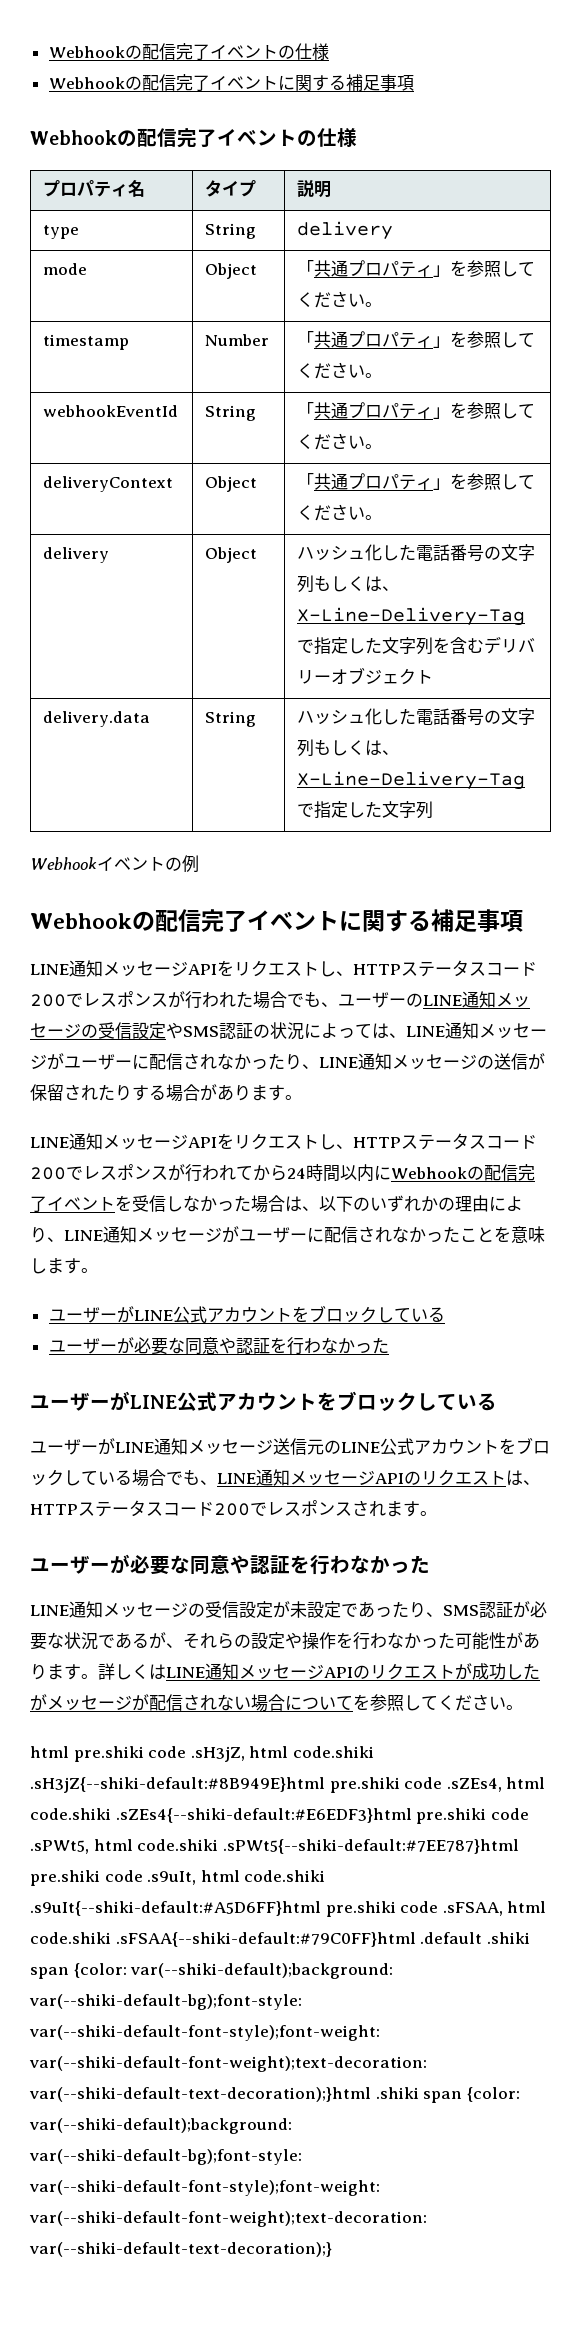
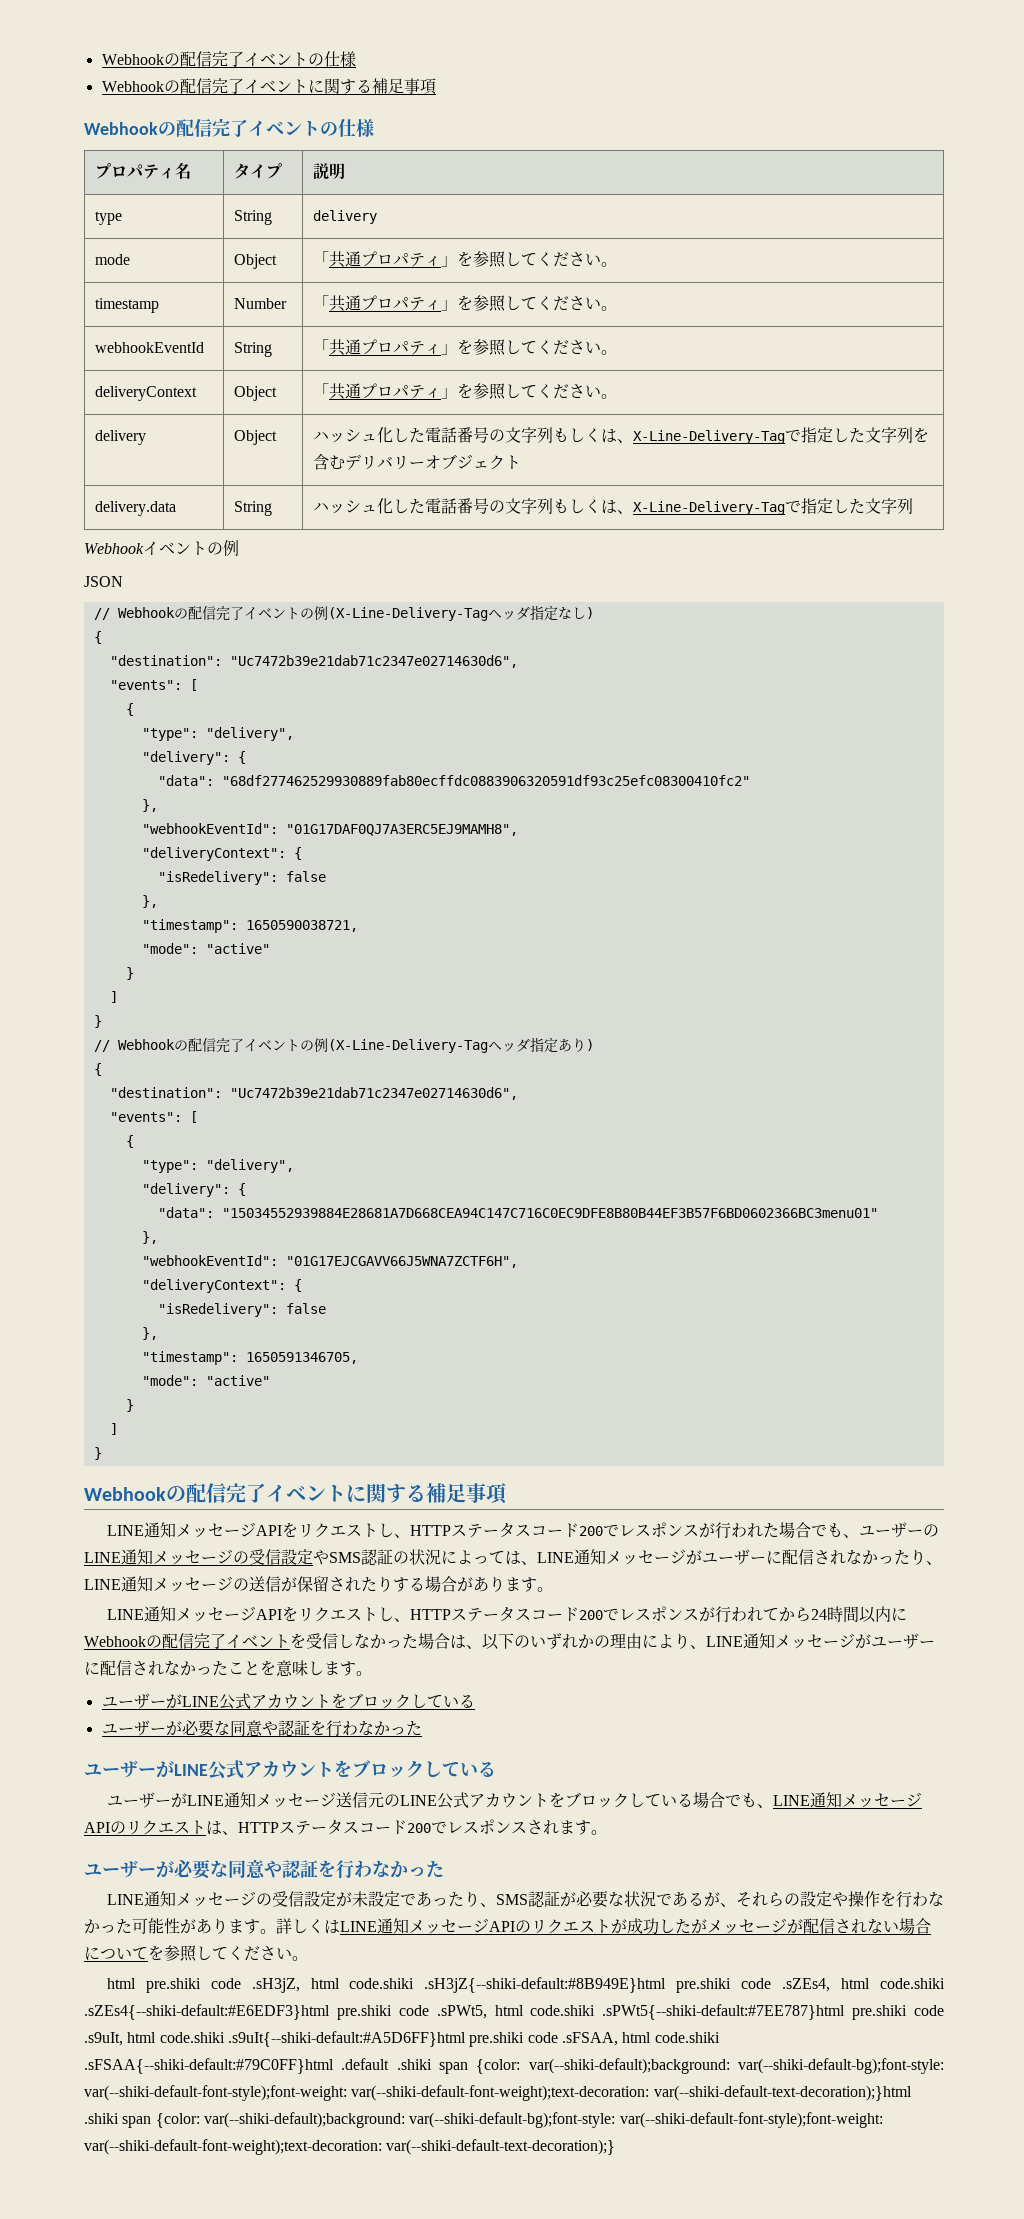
+ JSON
+ // Webhookの配信完了イベントの例(X-Line-Delivery-Tagヘッダ指定なし)
+ {
+ "destination": "Uc7472b39e21dab71c2347e02714630d6",
+ "events": [
+ {
+ "type": "delivery",
+ "delivery": {
+ "data": "68df277462529930889fab80ecffdc0883906320591df93c25efc08300410fc2"
+ },
+ "webhookEventId": "01G17DAF0QJ7A3ERC5EJ9MAMH8",
+ "deliveryContext": {
+ "isRedelivery": false
+ },
+ "timestamp": 1650590038721,
+ "mode": "active"
+ }
+ ]
+ }
+ // Webhookの配信完了イベントの例(X-Line-Delivery-Tagヘッダ指定あり)
+ {
+ "destination": "Uc7472b39e21dab71c2347e02714630d6",
+ "events": [
+ {
+ "type": "delivery",
+ "delivery": {
+ "data": "15034552939884E28681A7D668CEA94C147C716C0EC9DFE8B80B44EF3B57F6BD0602366BC3menu01"
+ },
+ "webhookEventId": "01G17EJCGAVV66J5WNA7ZCTF6H",
+ "deliveryContext": {
+ "isRedelivery": false
+ },
+ "timestamp": 1650591346705,
+ "mode": "active"
+ }
+ ]
+ }

